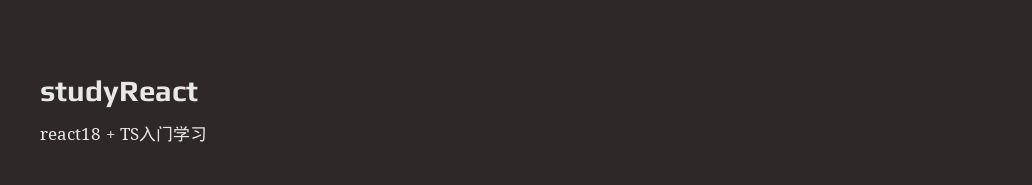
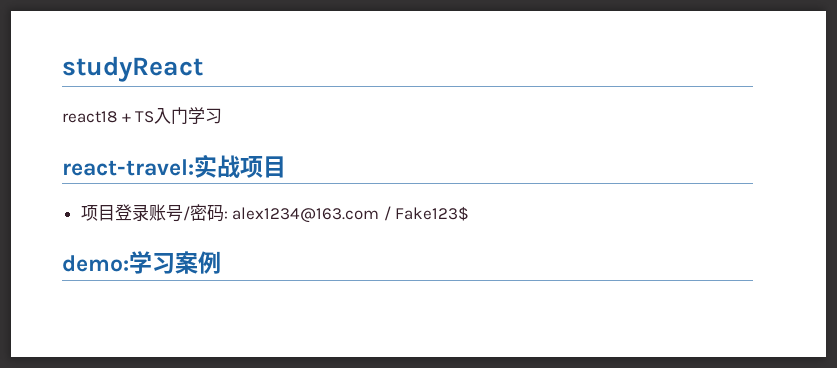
+ react-travel:实战项目
+ 项目登录账号/密码: alex1234@163.com / Fake123$
+ demo:学习案例

